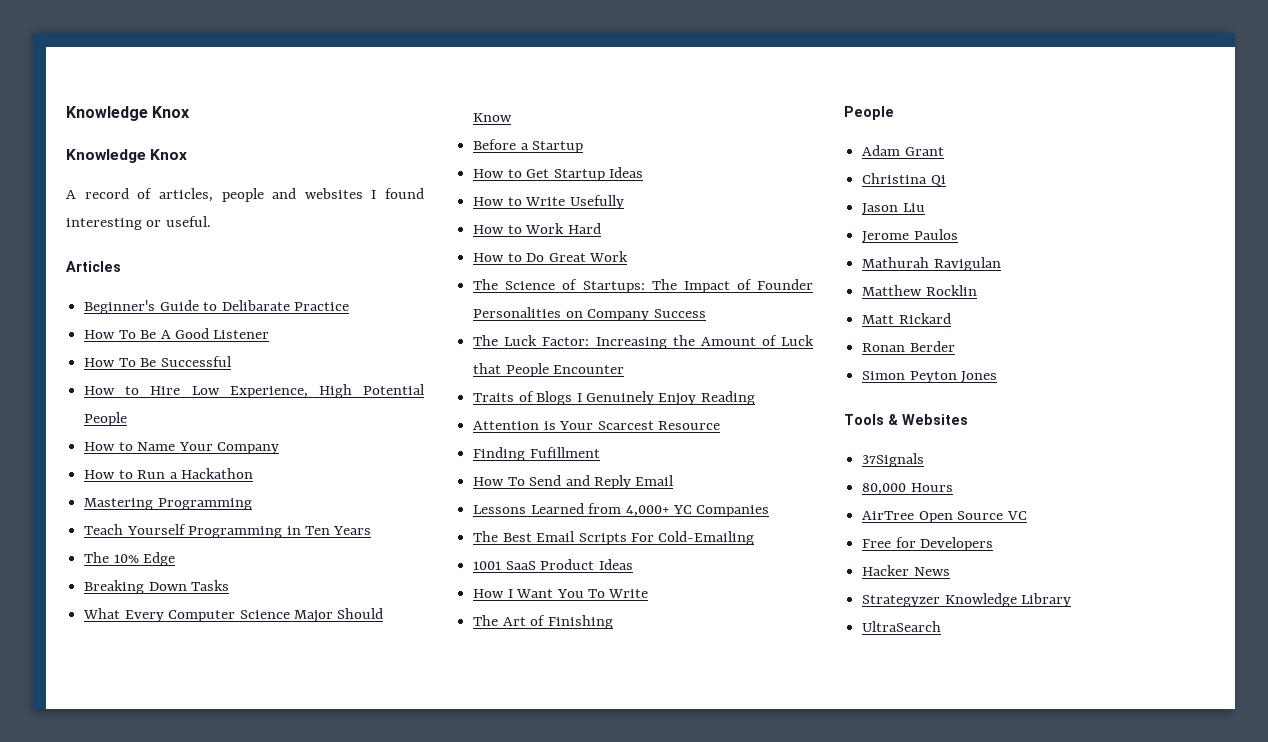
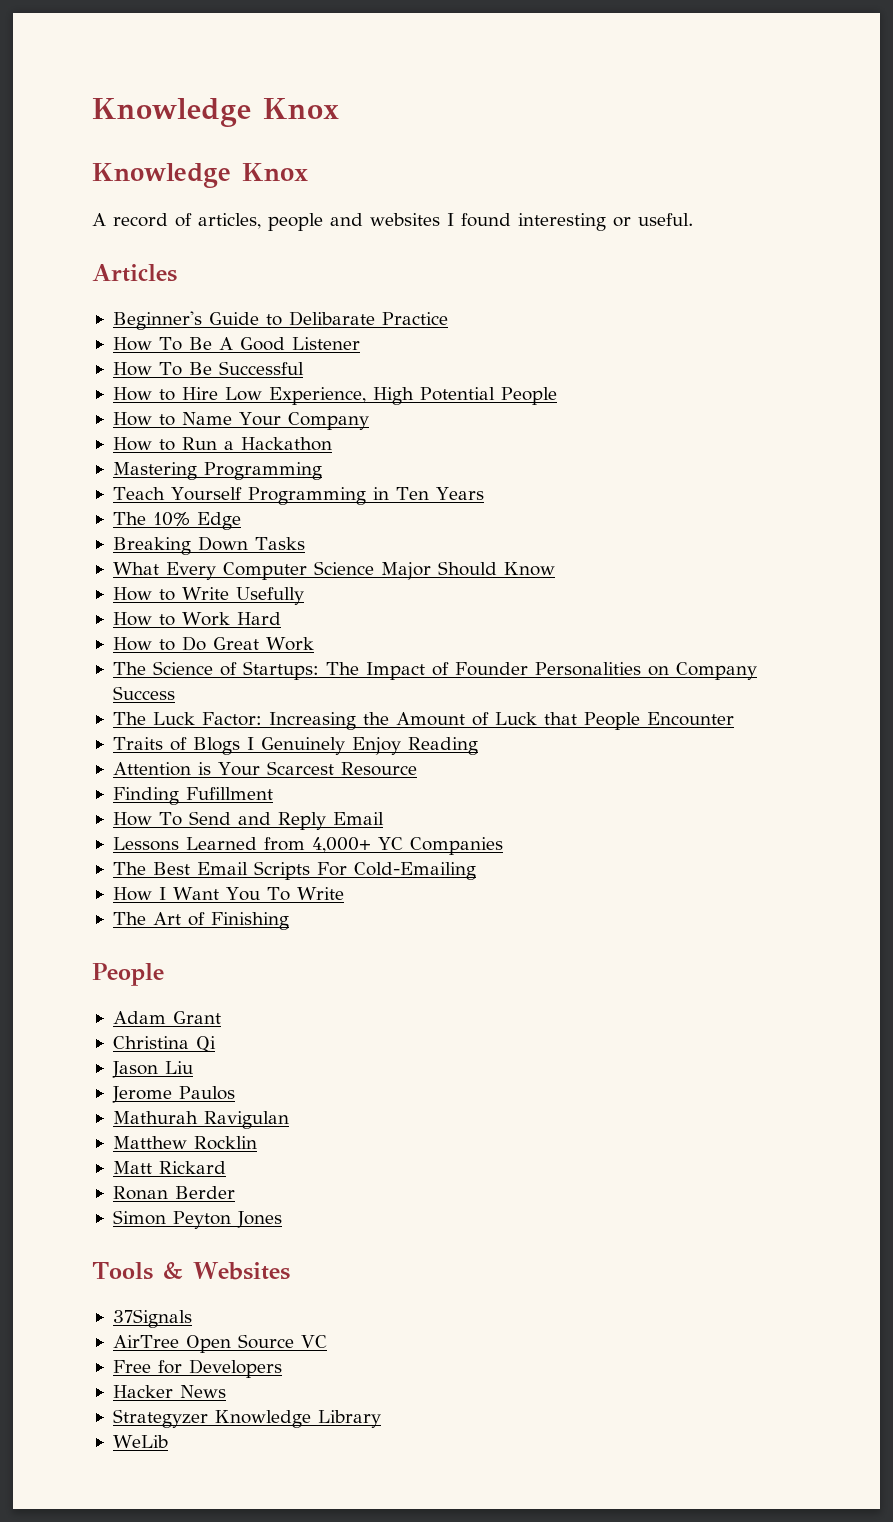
- Before a Startup
- How to Get Startup Ideas
- 1001 SaaS Product Ideas
- 80,000 Hours
- UltraSearch
+ WeLib

